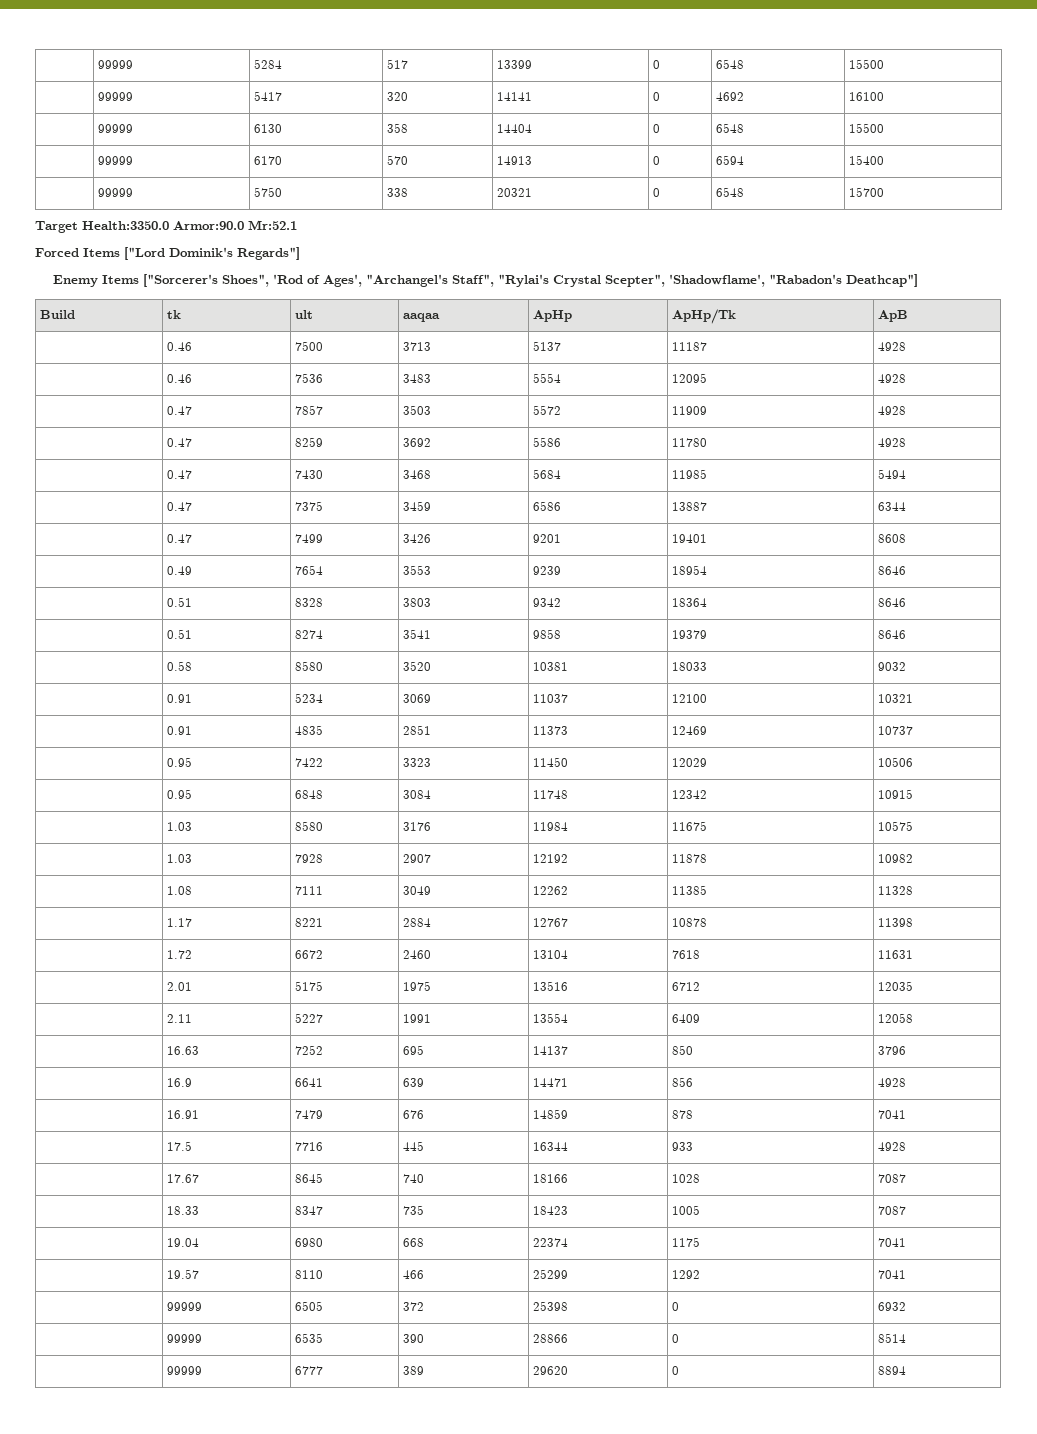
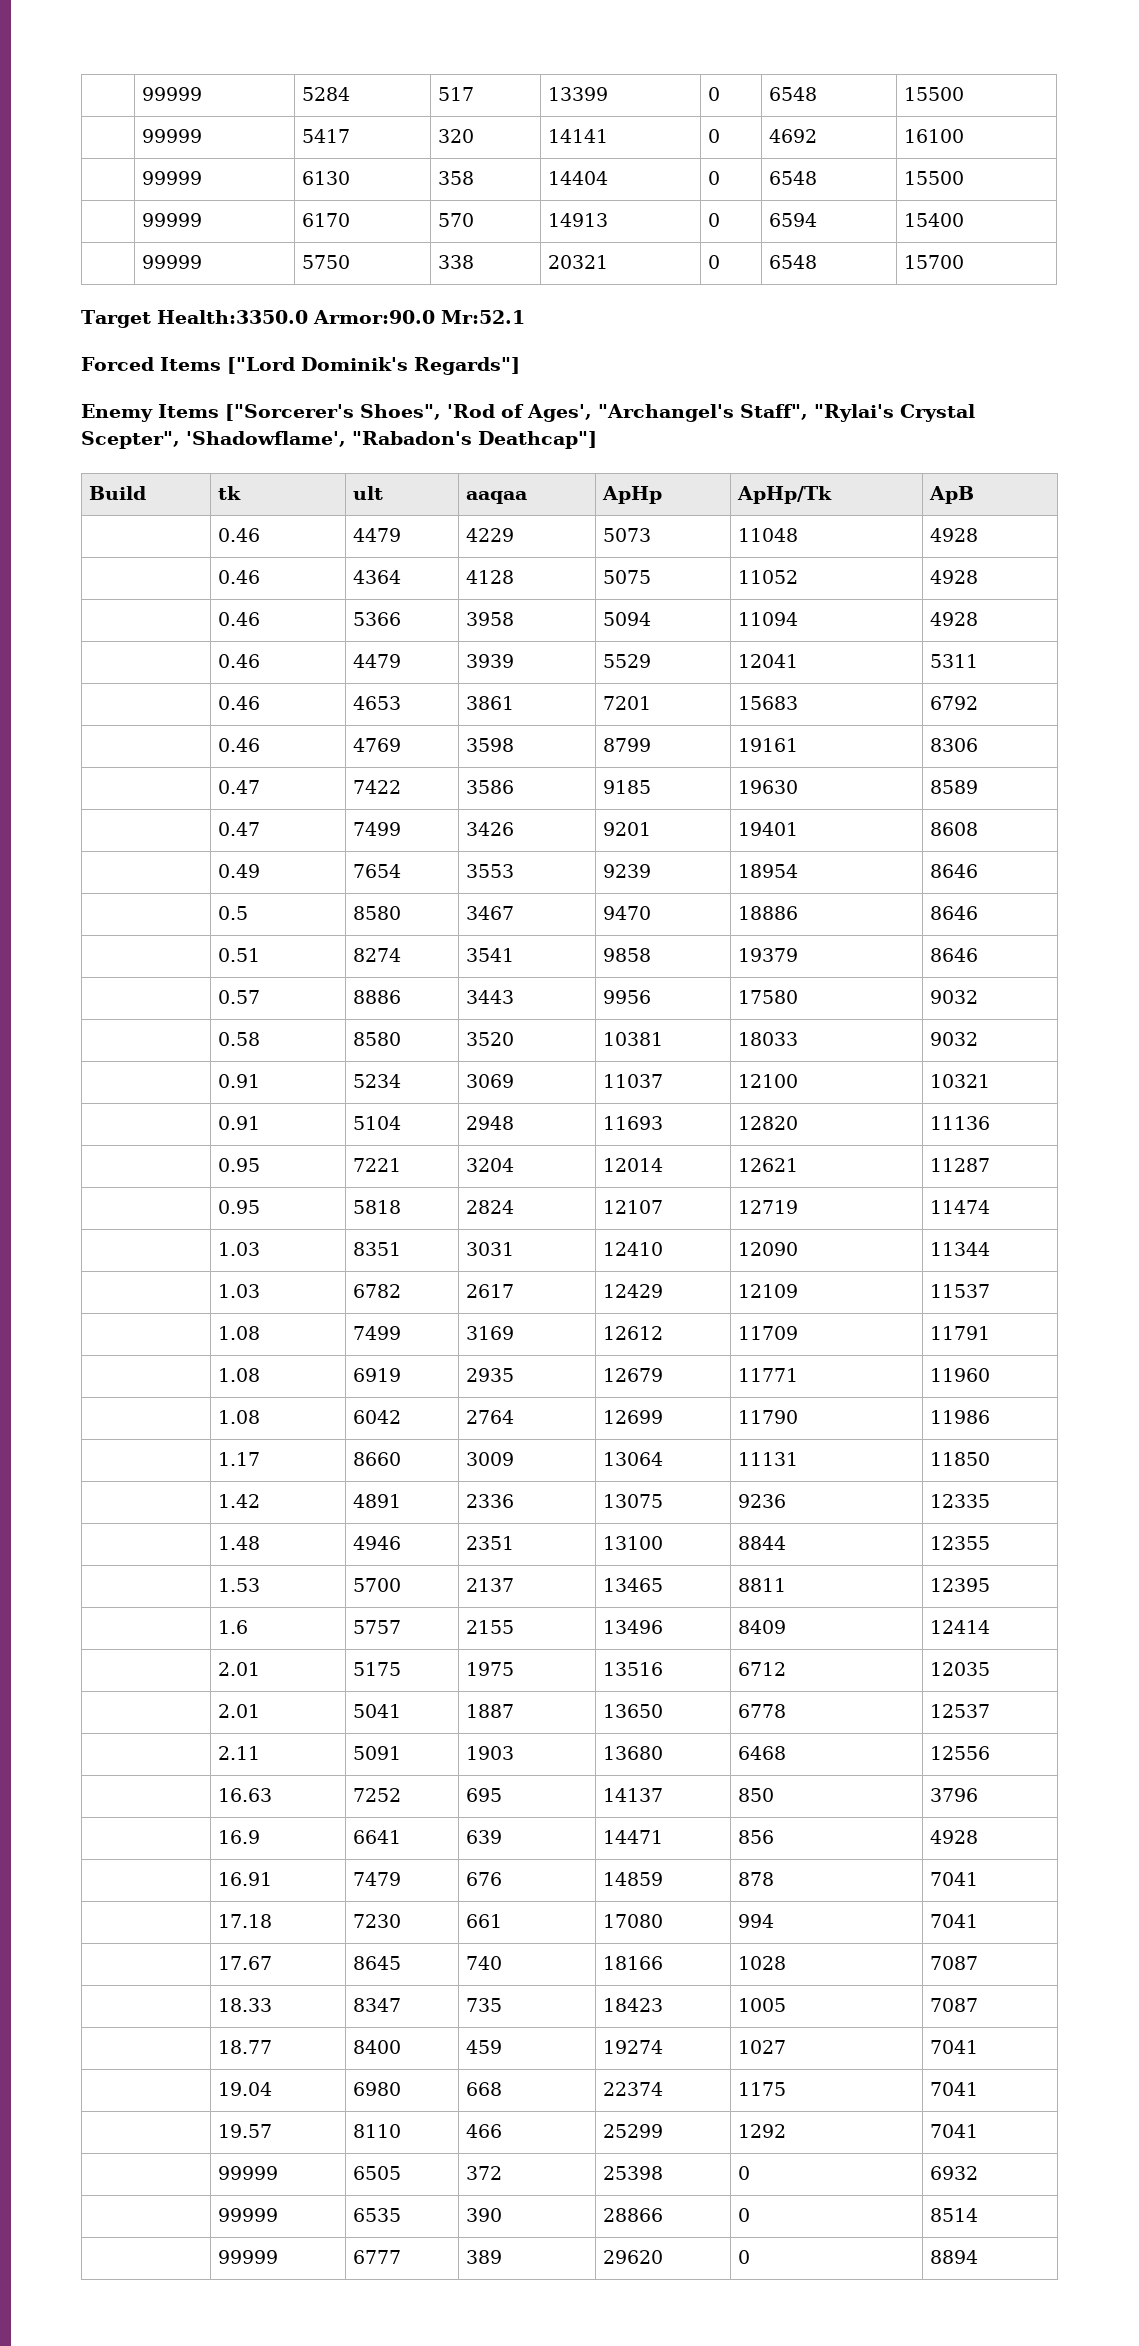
- | 0.46 | 7500 | 3713 | 5137 | 11187 | 4928
- | 0.46 | 7536 | 3483 | 5554 | 12095 | 4928
- | 0.47 | 7857 | 3503 | 5572 | 11909 | 4928
- | 0.47 | 8259 | 3692 | 5586 | 11780 | 4928
- | 0.47 | 7430 | 3468 | 5684 | 11985 | 5494
- | 0.47 | 7375 | 3459 | 6586 | 13887 | 6344
+ | 0.46 | 4479 | 4229 | 5073 | 11048 | 4928
+ | 0.46 | 4364 | 4128 | 5075 | 11052 | 4928
+ | 0.46 | 5366 | 3958 | 5094 | 11094 | 4928
+ | 0.46 | 4479 | 3939 | 5529 | 12041 | 5311
+ | 0.46 | 4653 | 3861 | 7201 | 15683 | 6792
+ | 0.46 | 4769 | 3598 | 8799 | 19161 | 8306
+ | 0.47 | 7422 | 3586 | 9185 | 19630 | 8589
- | 0.51 | 8328 | 3803 | 9342 | 18364 | 8646
+ | 0.5 | 8580 | 3467 | 9470 | 18886 | 8646
+ | 0.57 | 8886 | 3443 | 9956 | 17580 | 9032
- | 0.91 | 4835 | 2851 | 11373 | 12469 | 10737
- | 0.95 | 7422 | 3323 | 11450 | 12029 | 10506
- | 0.95 | 6848 | 3084 | 11748 | 12342 | 10915
- | 1.03 | 8580 | 3176 | 11984 | 11675 | 10575
- | 1.03 | 7928 | 2907 | 12192 | 11878 | 10982
- | 1.08 | 7111 | 3049 | 12262 | 11385 | 11328
- | 1.17 | 8221 | 2884 | 12767 | 10878 | 11398
- | 1.72 | 6672 | 2460 | 13104 | 7618 | 11631
+ | 0.91 | 5104 | 2948 | 11693 | 12820 | 11136
+ | 0.95 | 7221 | 3204 | 12014 | 12621 | 11287
+ | 0.95 | 5818 | 2824 | 12107 | 12719 | 11474
+ | 1.03 | 8351 | 3031 | 12410 | 12090 | 11344
+ | 1.03 | 6782 | 2617 | 12429 | 12109 | 11537
+ | 1.08 | 7499 | 3169 | 12612 | 11709 | 11791
+ | 1.08 | 6919 | 2935 | 12679 | 11771 | 11960
+ | 1.08 | 6042 | 2764 | 12699 | 11790 | 11986
+ | 1.17 | 8660 | 3009 | 13064 | 11131 | 11850
+ | 1.42 | 4891 | 2336 | 13075 | 9236 | 12335
+ | 1.48 | 4946 | 2351 | 13100 | 8844 | 12355
+ | 1.53 | 5700 | 2137 | 13465 | 8811 | 12395
+ | 1.6 | 5757 | 2155 | 13496 | 8409 | 12414
- | 2.11 | 5227 | 1991 | 13554 | 6409 | 12058
+ | 2.01 | 5041 | 1887 | 13650 | 6778 | 12537
+ | 2.11 | 5091 | 1903 | 13680 | 6468 | 12556
- | 17.5 | 7716 | 445 | 16344 | 933 | 4928
+ | 17.18 | 7230 | 661 | 17080 | 994 | 7041
+ | 18.77 | 8400 | 459 | 19274 | 1027 | 7041

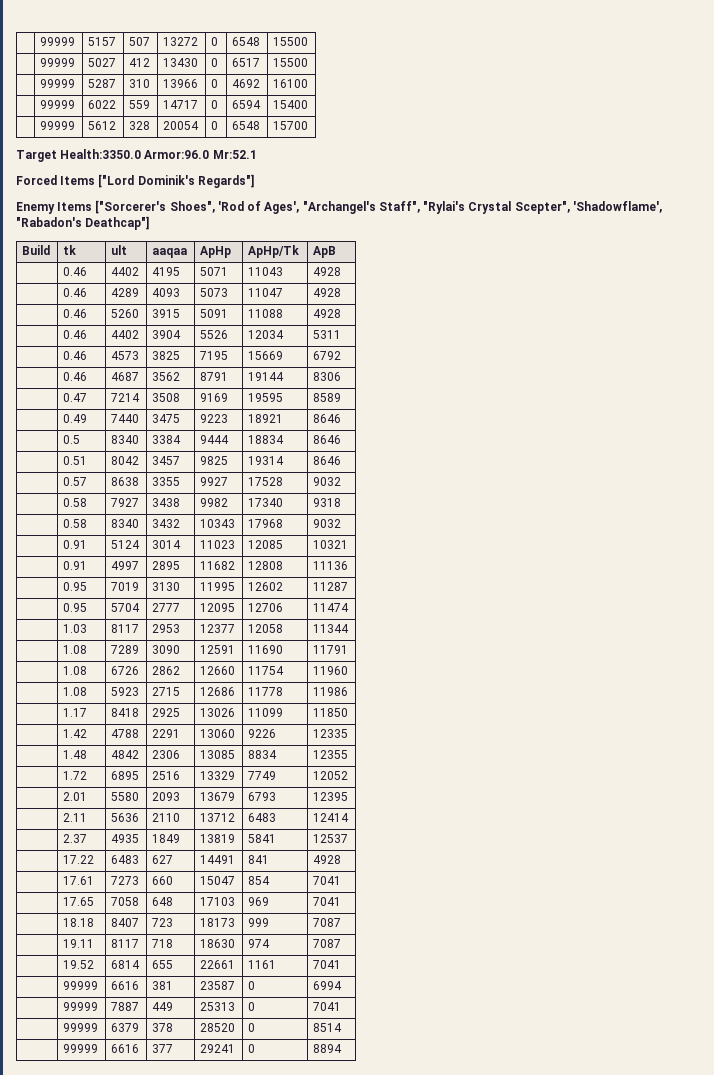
- | 99999 | 5284 | 517 | 13399 | 0 | 6548 | 15500
- | 99999 | 5417 | 320 | 14141 | 0 | 4692 | 16100
- | 99999 | 6130 | 358 | 14404 | 0 | 6548 | 15500
- | 99999 | 6170 | 570 | 14913 | 0 | 6594 | 15400
+ | 99999 | 5157 | 507 | 13272 | 0 | 6548 | 15500
+ | 99999 | 5027 | 412 | 13430 | 0 | 6517 | 15500
+ | 99999 | 5287 | 310 | 13966 | 0 | 4692 | 16100
+ | 99999 | 6022 | 559 | 14717 | 0 | 6594 | 15400
- | 99999 | 5750 | 338 | 20321 | 0 | 6548 | 15700
+ | 99999 | 5612 | 328 | 20054 | 0 | 6548 | 15700
- Target Health:3350.0 Armor:90.0 Mr:52.1
+ Target Health:3350.0 Armor:96.0 Mr:52.1
- | 0.46 | 4479 | 4229 | 5073 | 11048 | 4928
- | 0.46 | 4364 | 4128 | 5075 | 11052 | 4928
- | 0.46 | 5366 | 3958 | 5094 | 11094 | 4928
- | 0.46 | 4479 | 3939 | 5529 | 12041 | 5311
- | 0.46 | 4653 | 3861 | 7201 | 15683 | 6792
- | 0.46 | 4769 | 3598 | 8799 | 19161 | 8306
- | 0.47 | 7422 | 3586 | 9185 | 19630 | 8589
- | 0.47 | 7499 | 3426 | 9201 | 19401 | 8608
- | 0.49 | 7654 | 3553 | 9239 | 18954 | 8646
- | 0.5 | 8580 | 3467 | 9470 | 18886 | 8646
- | 0.51 | 8274 | 3541 | 9858 | 19379 | 8646
- | 0.57 | 8886 | 3443 | 9956 | 17580 | 9032
- | 0.58 | 8580 | 3520 | 10381 | 18033 | 9032
- | 0.91 | 5234 | 3069 | 11037 | 12100 | 10321
- | 0.91 | 5104 | 2948 | 11693 | 12820 | 11136
- | 0.95 | 7221 | 3204 | 12014 | 12621 | 11287
- | 0.95 | 5818 | 2824 | 12107 | 12719 | 11474
- | 1.03 | 8351 | 3031 | 12410 | 12090 | 11344
- | 1.03 | 6782 | 2617 | 12429 | 12109 | 11537
- | 1.08 | 7499 | 3169 | 12612 | 11709 | 11791
- | 1.08 | 6919 | 2935 | 12679 | 11771 | 11960
- | 1.08 | 6042 | 2764 | 12699 | 11790 | 11986
- | 1.17 | 8660 | 3009 | 13064 | 11131 | 11850
- | 1.42 | 4891 | 2336 | 13075 | 9236 | 12335
- | 1.48 | 4946 | 2351 | 13100 | 8844 | 12355
- | 1.53 | 5700 | 2137 | 13465 | 8811 | 12395
- | 1.6 | 5757 | 2155 | 13496 | 8409 | 12414
- | 2.01 | 5175 | 1975 | 13516 | 6712 | 12035
- | 2.01 | 5041 | 1887 | 13650 | 6778 | 12537
- | 2.11 | 5091 | 1903 | 13680 | 6468 | 12556
- | 16.63 | 7252 | 695 | 14137 | 850 | 3796
- | 16.9 | 6641 | 639 | 14471 | 856 | 4928
- | 16.91 | 7479 | 676 | 14859 | 878 | 7041
- | 17.18 | 7230 | 661 | 17080 | 994 | 7041
- | 17.67 | 8645 | 740 | 18166 | 1028 | 7087
- | 18.33 | 8347 | 735 | 18423 | 1005 | 7087
- | 18.77 | 8400 | 459 | 19274 | 1027 | 7041
- | 19.04 | 6980 | 668 | 22374 | 1175 | 7041
- | 19.57 | 8110 | 466 | 25299 | 1292 | 7041
- | 99999 | 6505 | 372 | 25398 | 0 | 6932
- | 99999 | 6535 | 390 | 28866 | 0 | 8514
+ | 0.46 | 4402 | 4195 | 5071 | 11043 | 4928
+ | 0.46 | 4289 | 4093 | 5073 | 11047 | 4928
+ | 0.46 | 5260 | 3915 | 5091 | 11088 | 4928
+ | 0.46 | 4402 | 3904 | 5526 | 12034 | 5311
+ | 0.46 | 4573 | 3825 | 7195 | 15669 | 6792
+ | 0.46 | 4687 | 3562 | 8791 | 19144 | 8306
+ | 0.47 | 7214 | 3508 | 9169 | 19595 | 8589
+ | 0.49 | 7440 | 3475 | 9223 | 18921 | 8646
+ | 0.5 | 8340 | 3384 | 9444 | 18834 | 8646
+ | 0.51 | 8042 | 3457 | 9825 | 19314 | 8646
+ | 0.57 | 8638 | 3355 | 9927 | 17528 | 9032
+ | 0.58 | 7927 | 3438 | 9982 | 17340 | 9318
+ | 0.58 | 8340 | 3432 | 10343 | 17968 | 9032
+ | 0.91 | 5124 | 3014 | 11023 | 12085 | 10321
+ | 0.91 | 4997 | 2895 | 11682 | 12808 | 11136
+ | 0.95 | 7019 | 3130 | 11995 | 12602 | 11287
+ | 0.95 | 5704 | 2777 | 12095 | 12706 | 11474
+ | 1.03 | 8117 | 2953 | 12377 | 12058 | 11344
+ | 1.08 | 7289 | 3090 | 12591 | 11690 | 11791
+ | 1.08 | 6726 | 2862 | 12660 | 11754 | 11960
+ | 1.08 | 5923 | 2715 | 12686 | 11778 | 11986
+ | 1.17 | 8418 | 2925 | 13026 | 11099 | 11850
+ | 1.42 | 4788 | 2291 | 13060 | 9226 | 12335
+ | 1.48 | 4842 | 2306 | 13085 | 8834 | 12355
+ | 1.72 | 6895 | 2516 | 13329 | 7749 | 12052
+ | 2.01 | 5580 | 2093 | 13679 | 6793 | 12395
+ | 2.11 | 5636 | 2110 | 13712 | 6483 | 12414
+ | 2.37 | 4935 | 1849 | 13819 | 5841 | 12537
+ | 17.22 | 6483 | 627 | 14491 | 841 | 4928
+ | 17.61 | 7273 | 660 | 15047 | 854 | 7041
+ | 17.65 | 7058 | 648 | 17103 | 969 | 7041
+ | 18.18 | 8407 | 723 | 18173 | 999 | 7087
+ | 19.11 | 8117 | 718 | 18630 | 974 | 7087
+ | 19.52 | 6814 | 655 | 22661 | 1161 | 7041
+ | 99999 | 6616 | 381 | 23587 | 0 | 6994
+ | 99999 | 7887 | 449 | 25313 | 0 | 7041
+ | 99999 | 6379 | 378 | 28520 | 0 | 8514
- | 99999 | 6777 | 389 | 29620 | 0 | 8894
+ | 99999 | 6616 | 377 | 29241 | 0 | 8894

